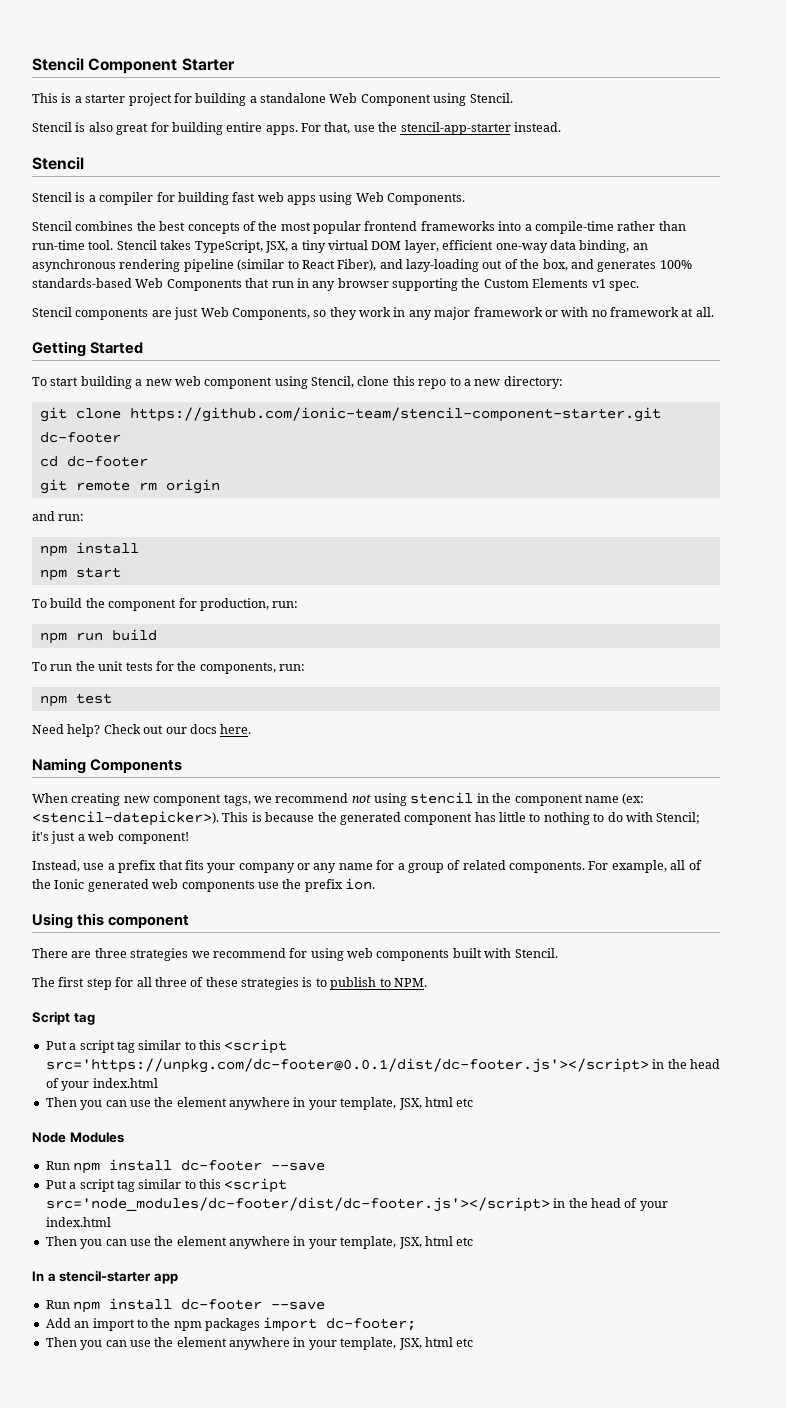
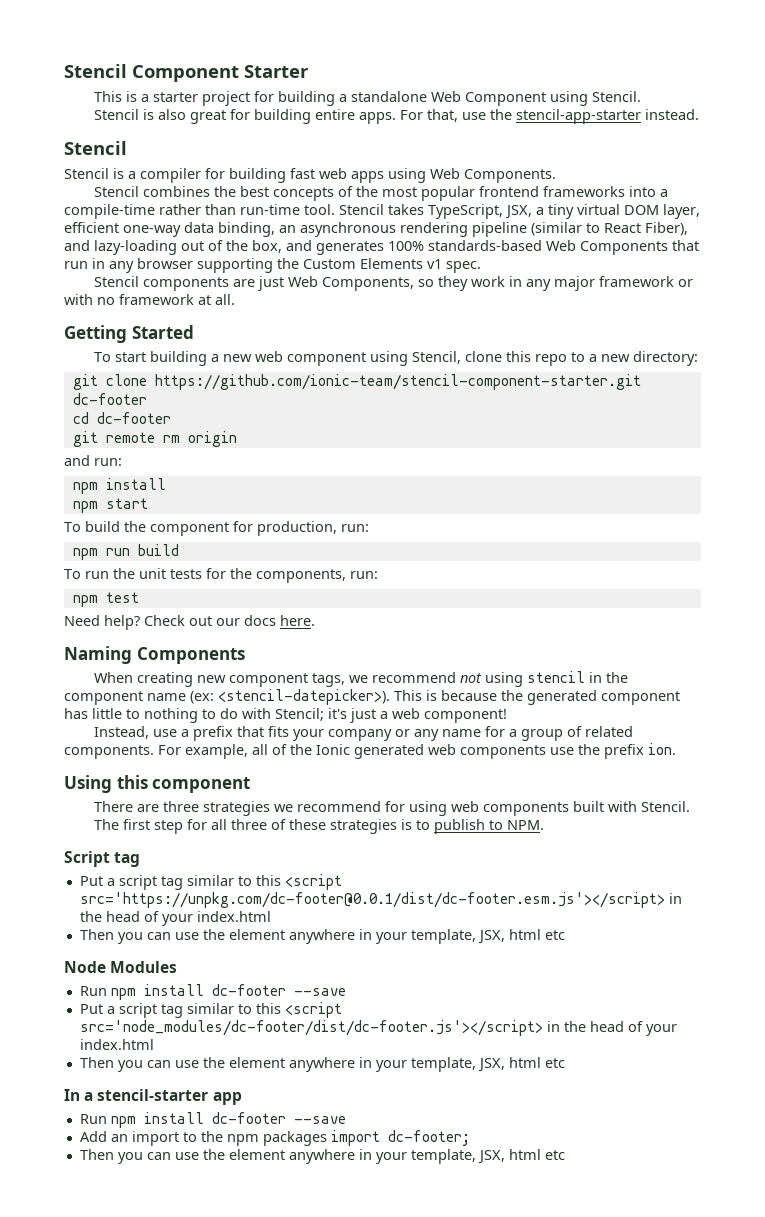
- Put a script tag similar to this <script src='https://unpkg.com/dc-footer@0.0.1/dist/dc-footer.js'></script> in the head of your index.html
+ Put a script tag similar to this <script src='https://unpkg.com/dc-footer@0.0.1/dist/dc-footer.esm.js'></script> in the head of your index.html

